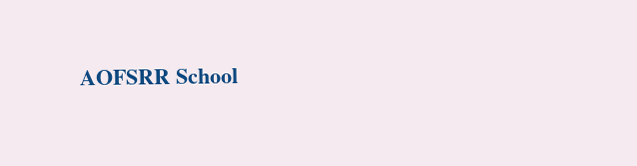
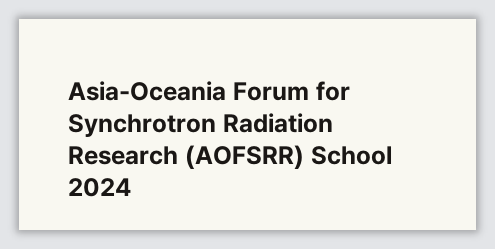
- AOFSRR School
+ Asia-Oceania Forum for Synchrotron Radiation Research (AOFSRR) School 2024

